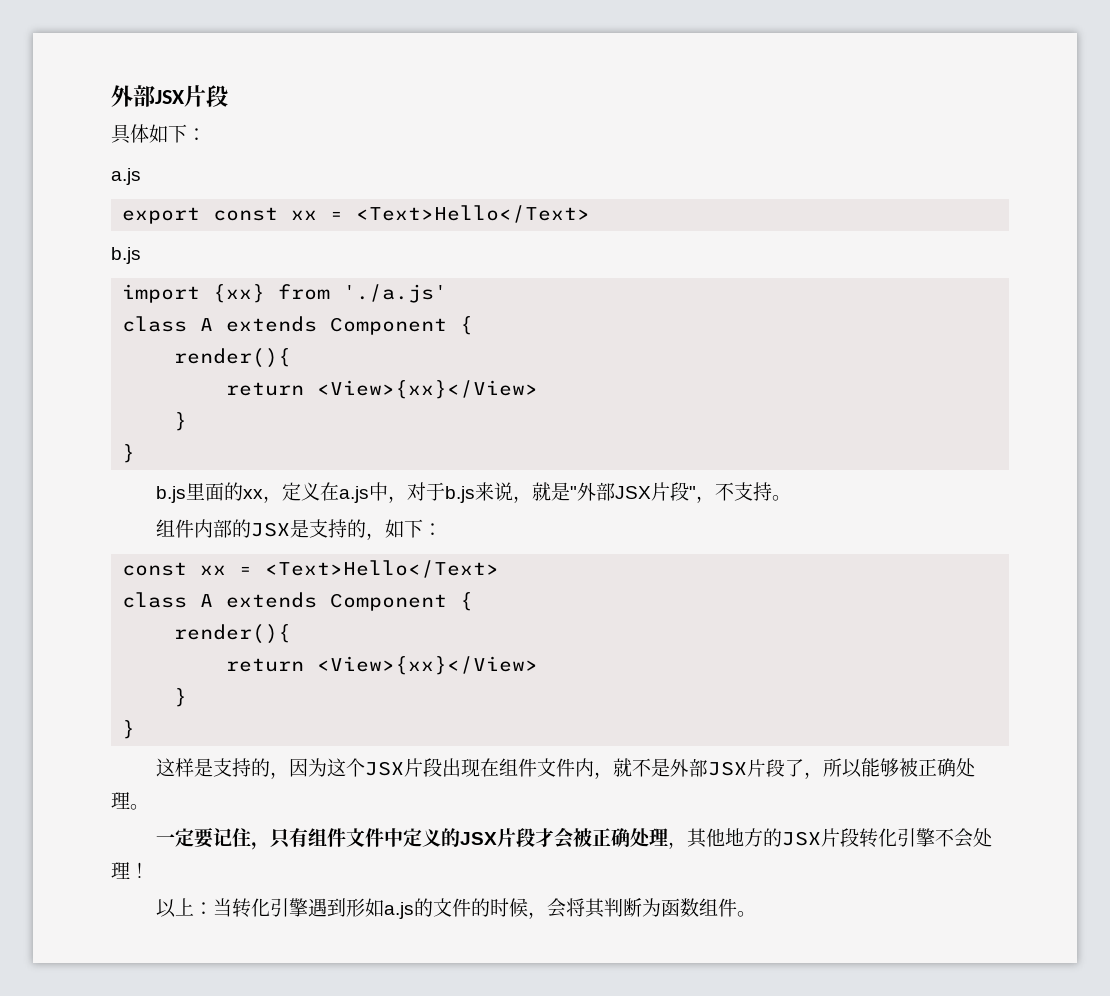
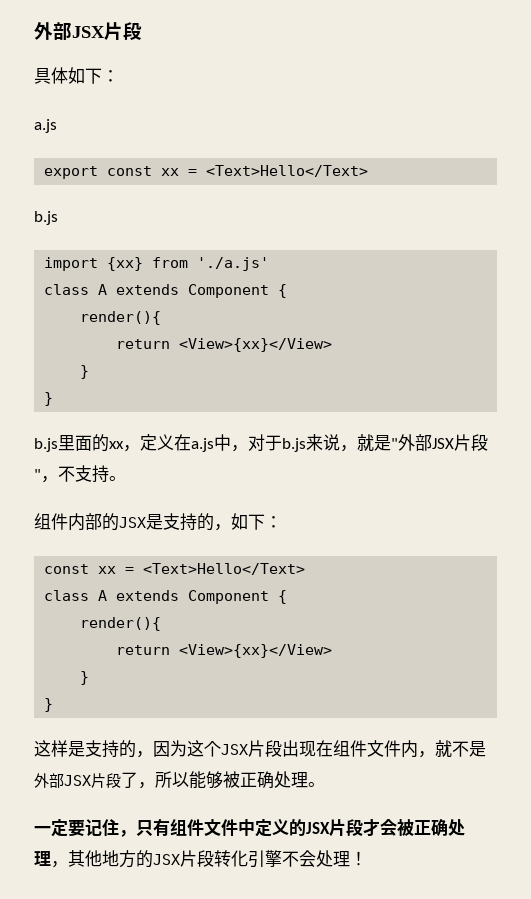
- 以上：当转化引擎遇到形如a.js的文件的时候，会将其判断为函数组件。

